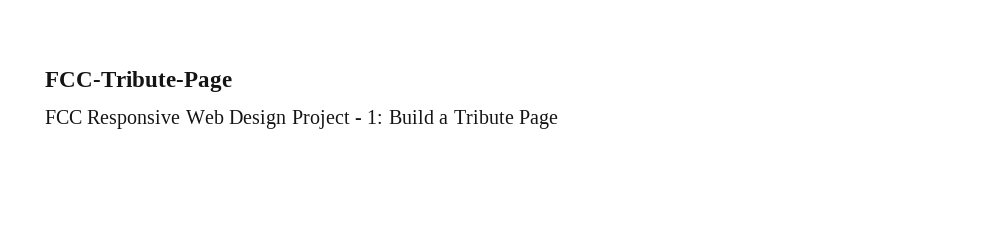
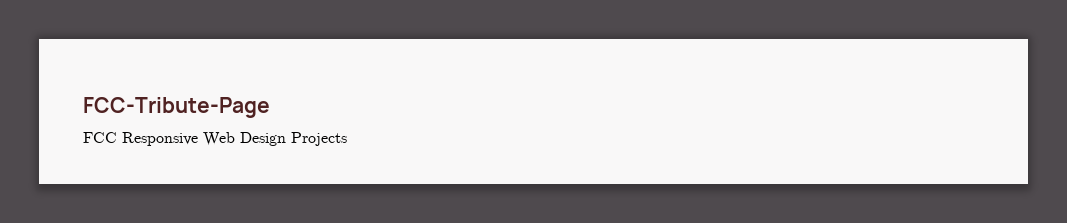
- FCC Responsive Web Design Project - 1: Build a Tribute Page
+ FCC Responsive Web Design Projects

